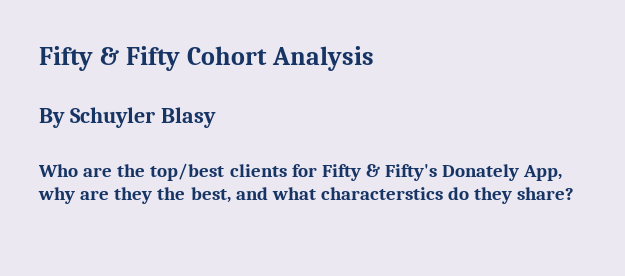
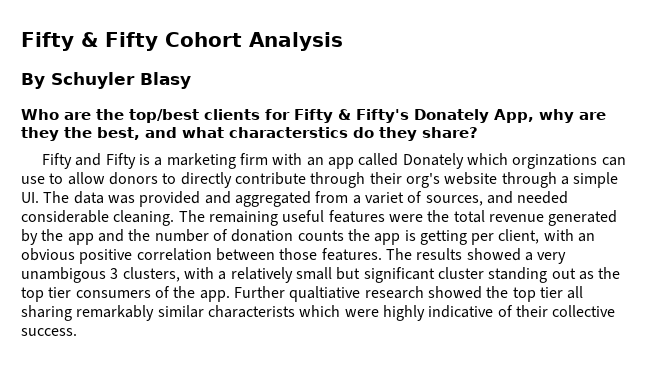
+ Fifty and Fifty is a marketing firm with an app called Donately which orginzations can use to allow donors to directly contribute through their org's website through a simple UI. The data was provided and aggregated from a variet of sources, and needed considerable cleaning. The remaining useful features were the total revenue generated by the app and the number of donation counts the app is getting per client, with an obvious positive correlation between those features. The results showed a very unambigous 3 clusters, with a relatively small but significant cluster standing out as the top tier consumers of the app. Further qualtiative research showed the top tier all sharing remarkably similar characterists which were highly indicative of their collective success.

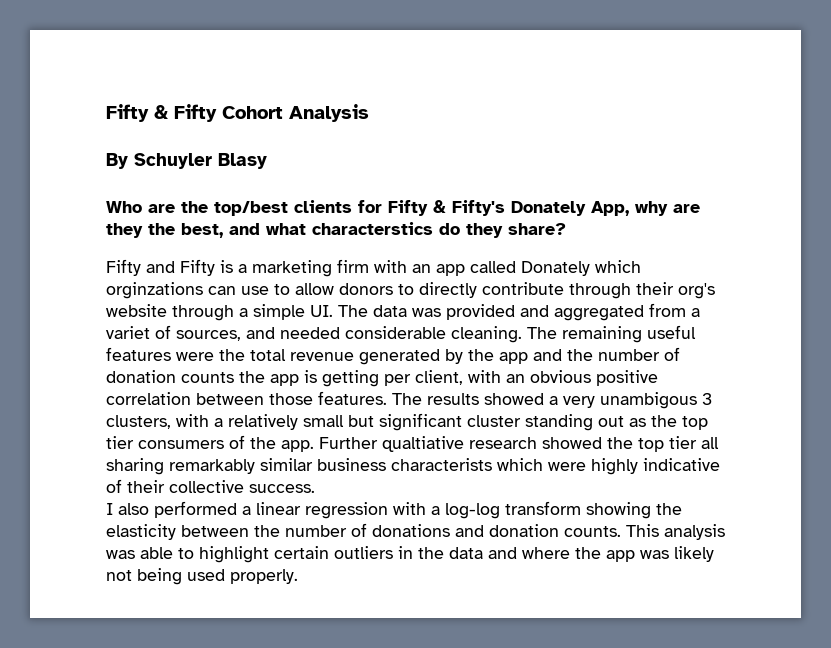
- Further qualtiative research showed the top tier all sharing remarkably similar characterists which were highly indicative of their collective success.
+ Further qualtiative research showed the top tier all sharing remarkably similar business characterists which were highly indicative of their collective success.
+ I also performed a linear regression with a log-log transform showing the elasticity between the number of donations and donation counts. This analysis was able to highlight certain outliers in the data and where the app was likely not being used properly.

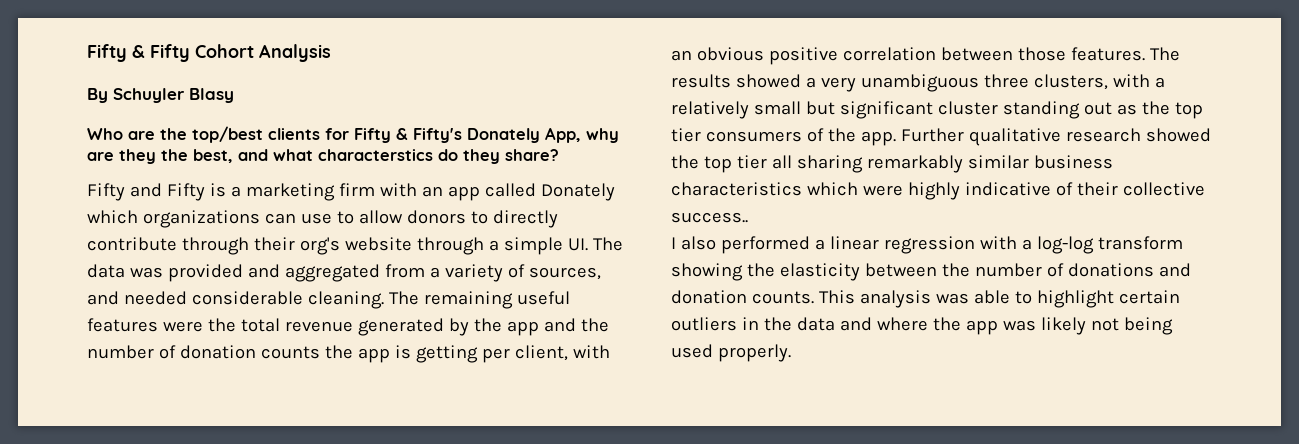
- Fifty and Fifty is a marketing firm with an app called Donately which orginzations can use to allow donors to directly contribute through their org's website through a simple UI. The data was provided and aggregated from a variet of sources, and needed considerable cleaning.
+ Fifty and Fifty is a marketing firm with an app called Donately which organizations can use to allow donors to directly contribute through their org's website through a simple UI. The data was provided and aggregated from a variety of sources, and needed considerable cleaning.
- The results showed a very unambigous 3 clusters, with a relatively small but significant cluster standing out as the top tier consumers of the app.
+ The results showed a very unambiguous three clusters, with a relatively small but significant cluster standing out as the top tier consumers of the app.
- Further qualtiative research showed the top tier all sharing remarkably similar business characterists which were highly indicative of their collective success.
+ Further qualitative research showed the top tier all sharing remarkably similar business characteristics which were highly indicative of their collective success..

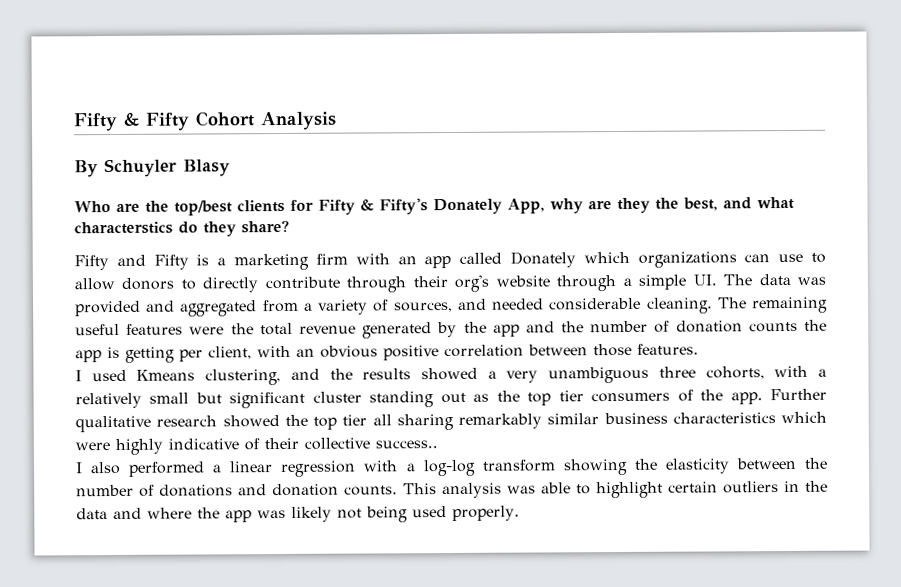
- The remaining useful features were the total revenue generated by the app and the number of donation counts the app is getting per client, with an obvious positive correlation between those features. The results showed a very unambiguous three clusters, with a relatively small but significant cluster standing out as the top tier consumers of the app.
+ The remaining useful features were the total revenue generated by the app and the number of donation counts the app is getting per client, with an obvious positive correlation between those features.
+ I used Kmeans clustering, and the results showed a very unambiguous three cohorts, with a relatively small but significant cluster standing out as the top tier consumers of the app.

